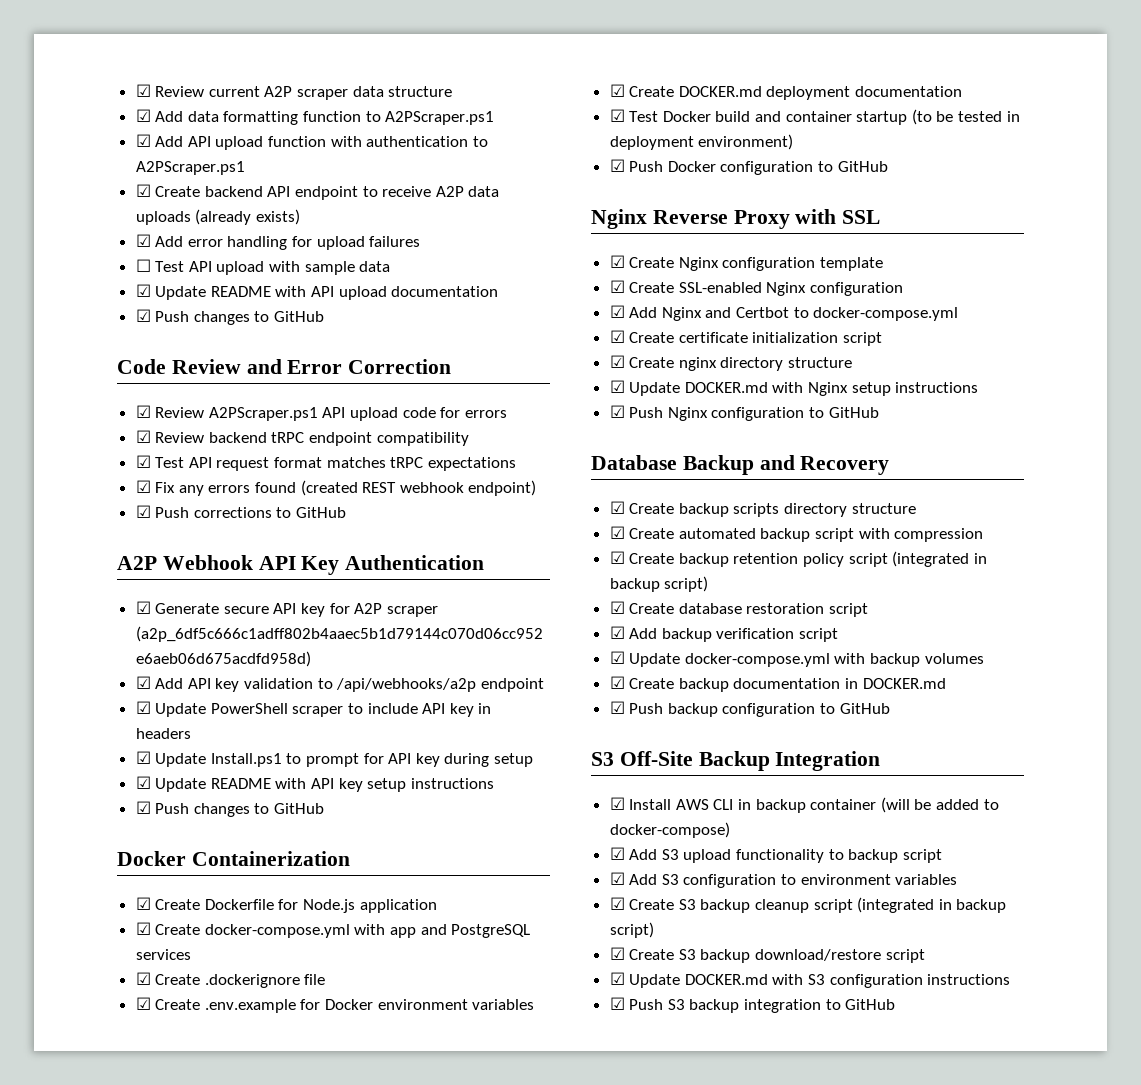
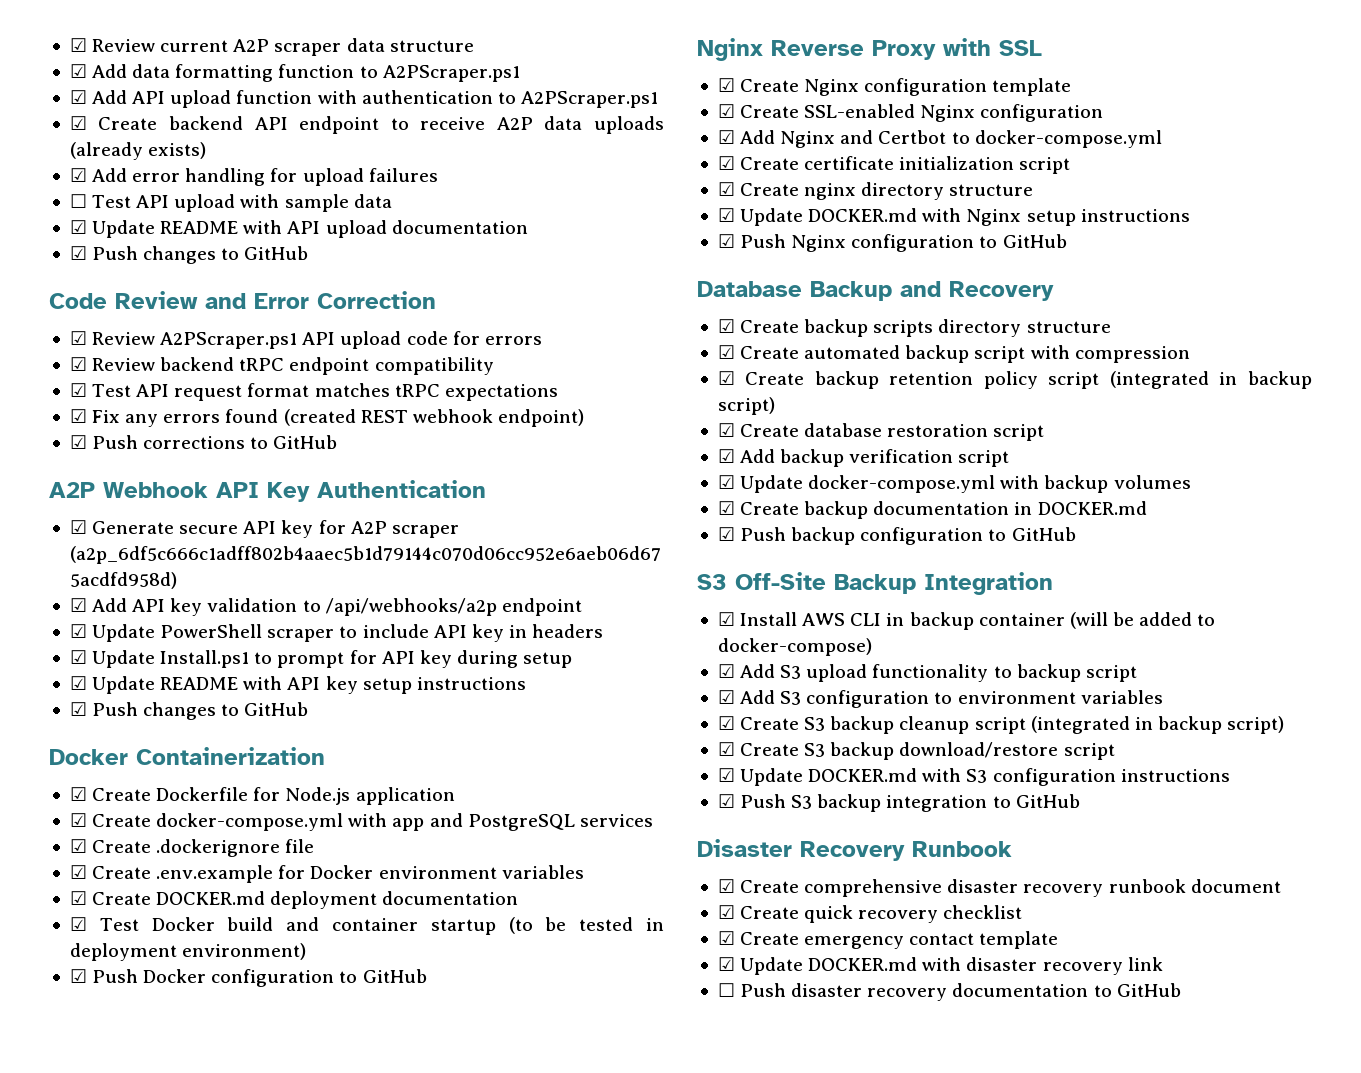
+ Disaster Recovery Runbook
+ ☑ Create comprehensive disaster recovery runbook document
+ ☑ Create quick recovery checklist
+ ☑ Create emergency contact template
+ ☑ Update DOCKER.md with disaster recovery link
+ ☐ Push disaster recovery documentation to GitHub

